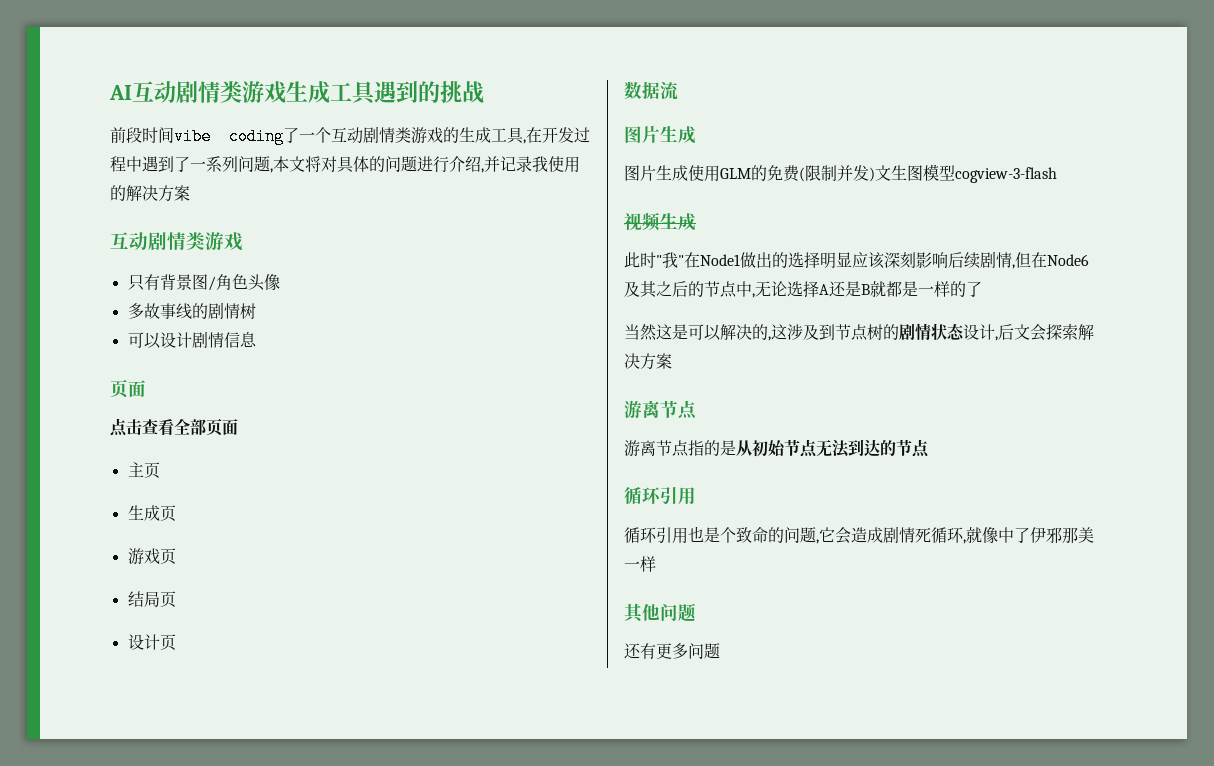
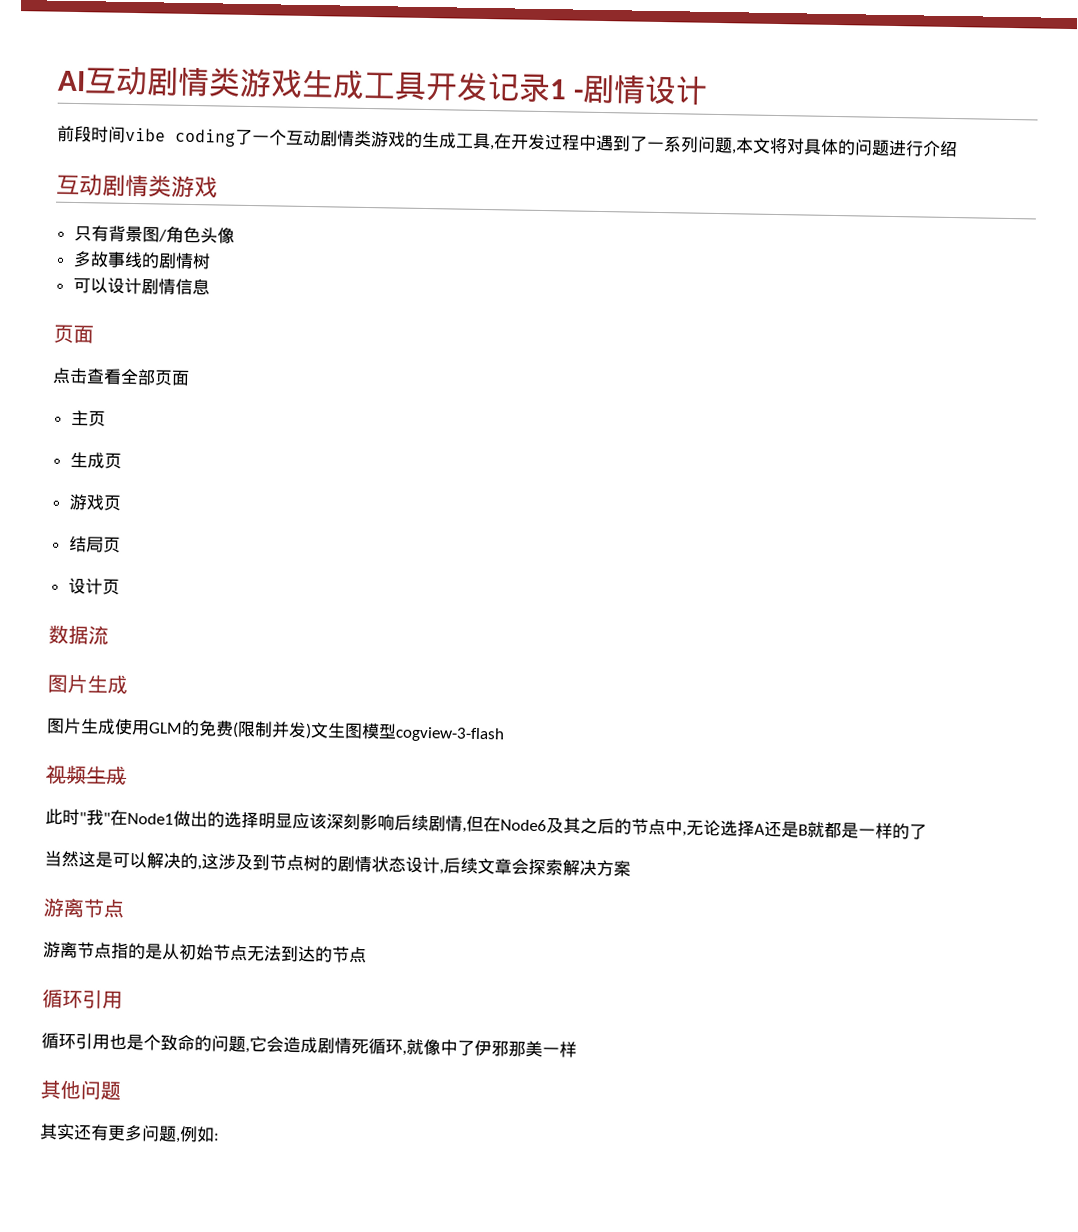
- AI互动剧情类游戏生成工具遇到的挑战
+ AI互动剧情类游戏生成工具开发记录1 -剧情设计
- 前段时间vibe coding了一个互动剧情类游戏的生成工具,在开发过程中遇到了一系列问题,本文将对具体的问题进行介绍,并记录我使用的解决方案
+ 前段时间vibe coding了一个互动剧情类游戏的生成工具,在开发过程中遇到了一系列问题,本文将对具体的问题进行介绍
- 当然这是可以解决的,这涉及到节点树的剧情状态设计,后文会探索解决方案
+ 当然这是可以解决的,这涉及到节点树的剧情状态设计,后续文章会探索解决方案
- 还有更多问题
+ 其实还有更多问题,例如:

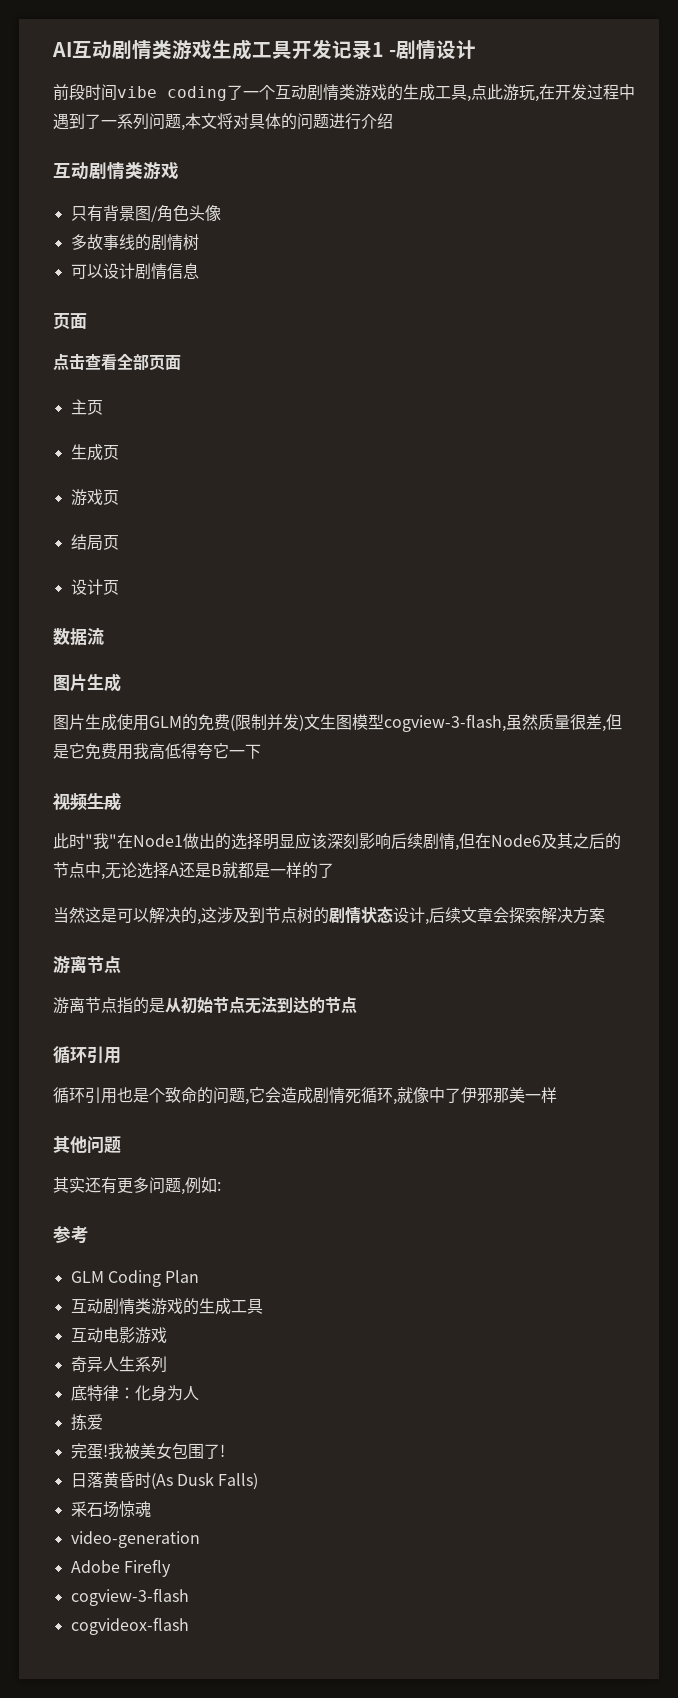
- 前段时间vibe coding了一个互动剧情类游戏的生成工具,在开发过程中遇到了一系列问题,本文将对具体的问题进行介绍
+ 前段时间vibe coding了一个互动剧情类游戏的生成工具,点此游玩,在开发过程中遇到了一系列问题,本文将对具体的问题进行介绍
- 图片生成使用GLM的免费(限制并发)文生图模型cogview-3-flash
+ 图片生成使用GLM的免费(限制并发)文生图模型cogview-3-flash,虽然质量很差,但是它免费用我高低得夸它一下
+ 参考
+ GLM Coding Plan
+ 互动剧情类游戏的生成工具
+ 互动电影游戏
+ 奇异人生系列
+ 底特律：化身为人
+ 拣爱
+ 完蛋!我被美女包围了!
+ 日落黄昏时(As Dusk Falls)
+ 采石场惊魂
+ video-generation
+ Adobe Firefly
+ cogview-3-flash
+ cogvideox-flash

